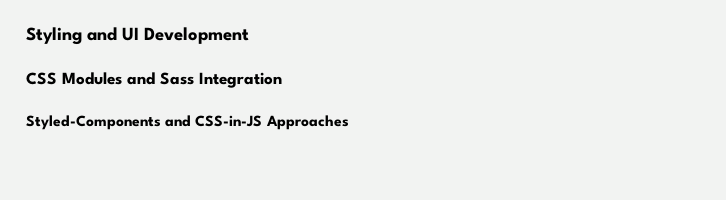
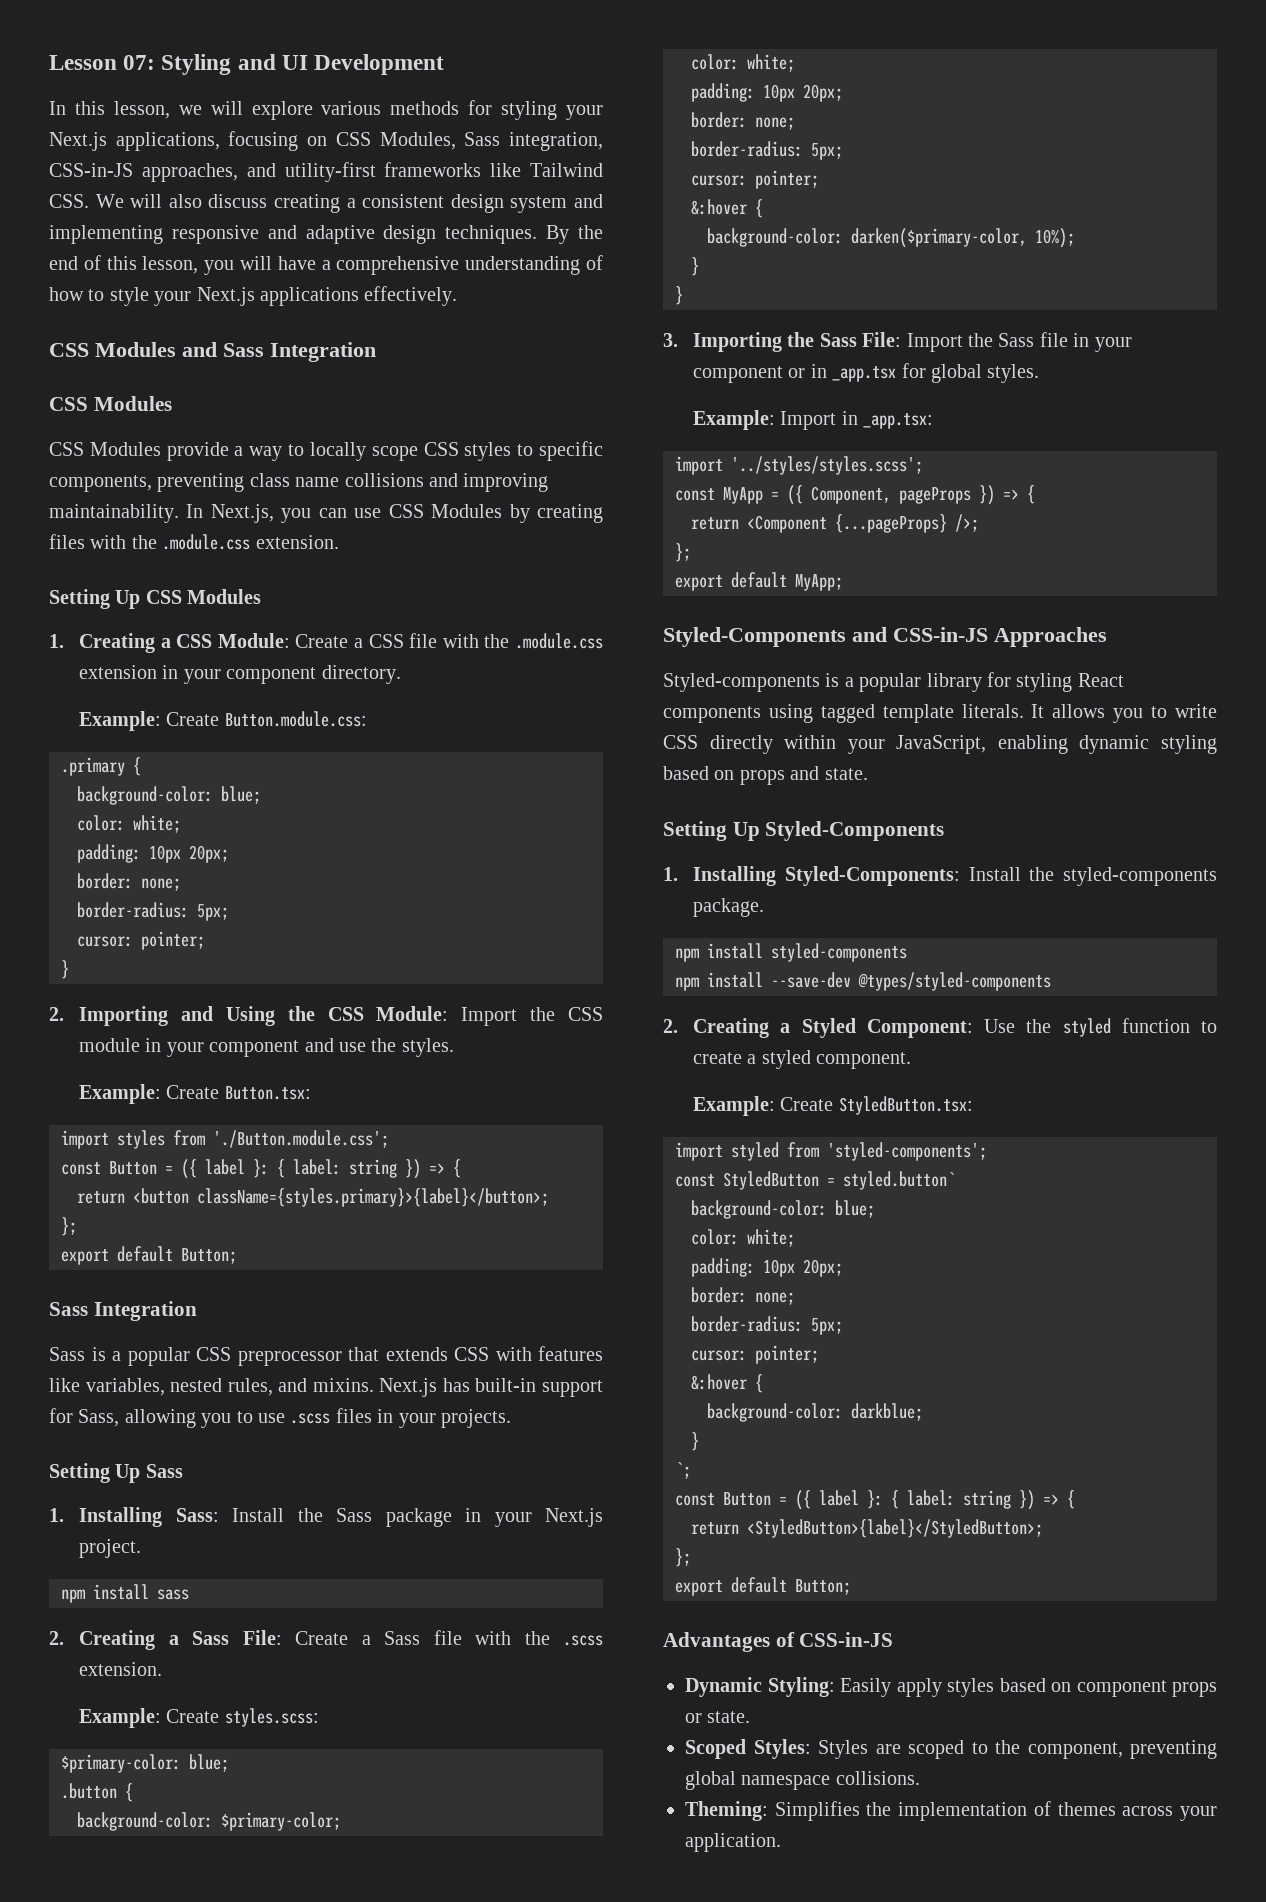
- Styling and UI Development
+ Lesson 07: Styling and UI Development
+ In this lesson, we will explore various methods for styling your Next.js applications, focusing on CSS Modules, Sass integration, CSS-in-JS approaches, and utility-first frameworks like Tailwind CSS. We will also discuss creating a consistent design system and implementing responsive and adaptive design techniques. By the end of this lesson, you will have a comprehensive understanding of how to style your Next.js applications effectively.
  CSS Modules and Sass Integration
+ CSS Modules
+ CSS Modules provide a way to locally scope CSS styles to specific components, preventing class name collisions and improving maintainability. In Next.js, you can use CSS Modules by creating files with the .module.css extension.
+ Setting Up CSS Modules
+ 1. Creating a CSS Module: Create a CSS file with the .module.css extension in your component directory.
+ Example: Create Button.module.css:
+ .primary {
+ background-color: blue;
+ color: white;
+ padding: 10px 20px;
+ border: none;
+ border-radius: 5px;
+ cursor: pointer;
+ }
+ 2. Importing and Using the CSS Module: Import the CSS module in your component and use the styles.
+ Example: Create Button.tsx:
+ import styles from './Button.module.css';
+ const Button = ({ label }: { label: string }) => {
+ return <button className={styles.primary}>{label}</button>;
+ };
+ export default Button;
+ Sass Integration
+ Sass is a popular CSS preprocessor that extends CSS with features like variables, nested rules, and mixins. Next.js has built-in support for Sass, allowing you to use .scss files in your projects.
+ Setting Up Sass
+ 1. Installing Sass: Install the Sass package in your Next.js project.
+ npm install sass
+ 2. Creating a Sass File: Create a Sass file with the .scss extension.
+ Example: Create styles.scss:
+ $primary-color: blue;
+ .button {
+ background-color: $primary-color;
+ color: white;
+ padding: 10px 20px;
+ border: none;
+ border-radius: 5px;
+ cursor: pointer;
+ &:hover {
+ background-color: darken($primary-color, 10%);
+ }
+ }
+ 3. Importing the Sass File: Import the Sass file in your component or in _app.tsx for global styles.
+ Example: Import in _app.tsx:
+ import '../styles/styles.scss';
+ const MyApp = ({ Component, pageProps }) => {
+ return <Component {...pageProps} />;
+ };
+ export default MyApp;
  Styled-Components and CSS-in-JS Approaches
+ Styled-components is a popular library for styling React components using tagged template literals. It allows you to write CSS directly within your JavaScript, enabling dynamic styling based on props and state.
+ Setting Up Styled-Components
+ 1. Installing Styled-Components: Install the styled-components package.
+ npm install styled-components
+ npm install --save-dev @types/styled-components
+ 2. Creating a Styled Component: Use the styled function to create a styled component.
+ Example: Create StyledButton.tsx:
+ import styled from 'styled-components';
+ const StyledButton = styled.button`
+ background-color: blue;
+ color: white;
+ padding: 10px 20px;
+ border: none;
+ border-radius: 5px;
+ cursor: pointer;
+ &:hover {
+ background-color: darkblue;
+ }
+ `;
+ const Button = ({ label }: { label: string }) => {
+ return <StyledButton>{label}</StyledButton>;
+ };
+ export default Button;
+ Advantages of CSS-in-JS
+ Dynamic Styling: Easily apply styles based on component props or state.
+ Scoped Styles: Styles are scoped to the component, preventing global namespace collisions.
+ Theming: Simplifies the implementation of themes across your application.

